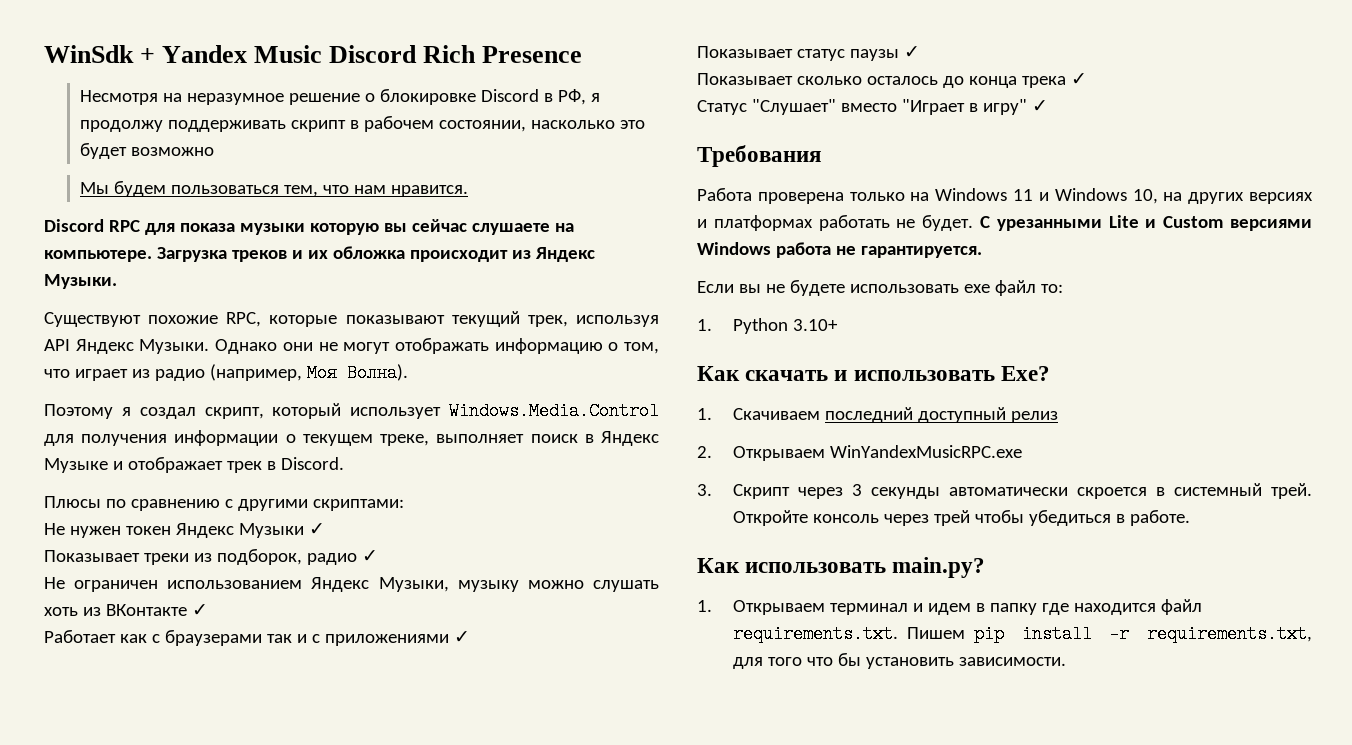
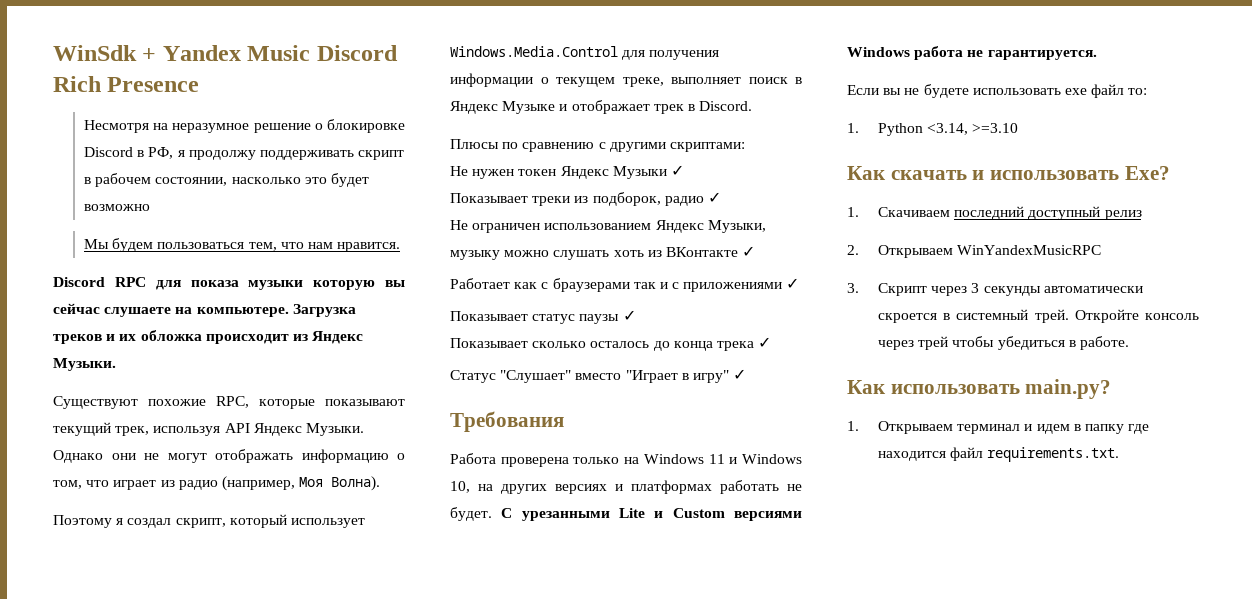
- 1. Python 3.10+
+ 1. Python <3.14, >=3.10
- 2. Открываем WinYandexMusicRPC.exe
+ 2. Открываем WinYandexMusicRPC
- 1. Открываем терминал и идем в папку где находится файл requirements.txt. Пишем pip install -r requirements.txt, для того что бы установить зависимости.
+ 1. Открываем терминал и идем в папку где находится файл requirements.txt.

